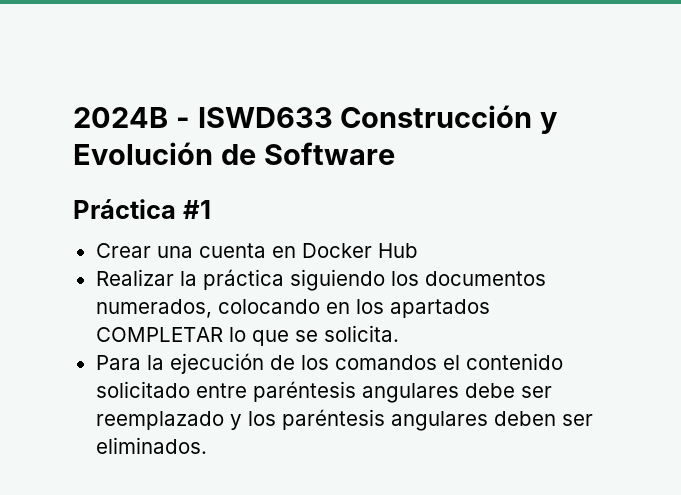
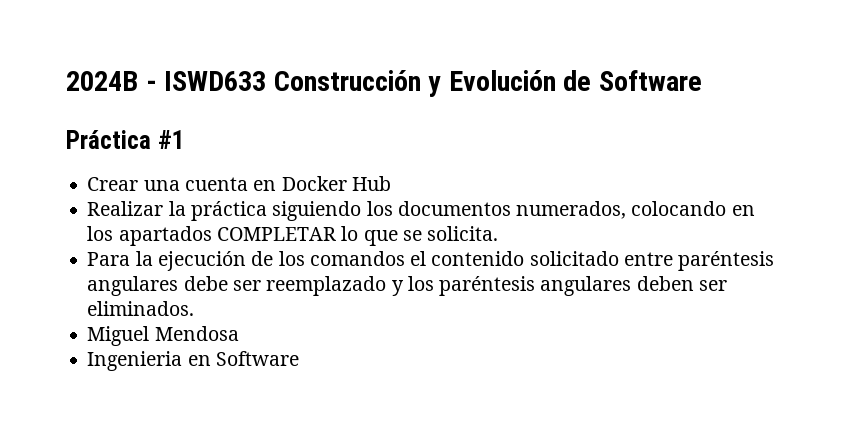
+ Miguel Mendosa
+ Ingenieria en Software

